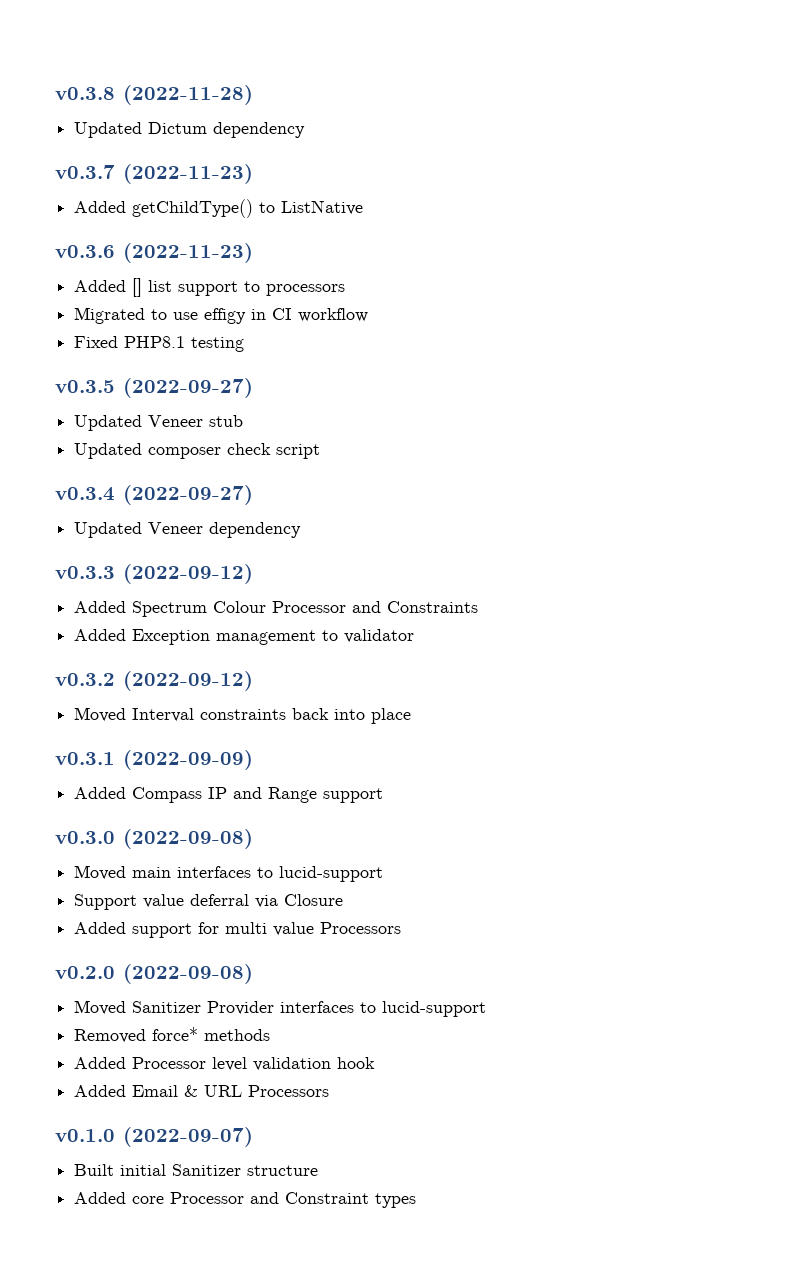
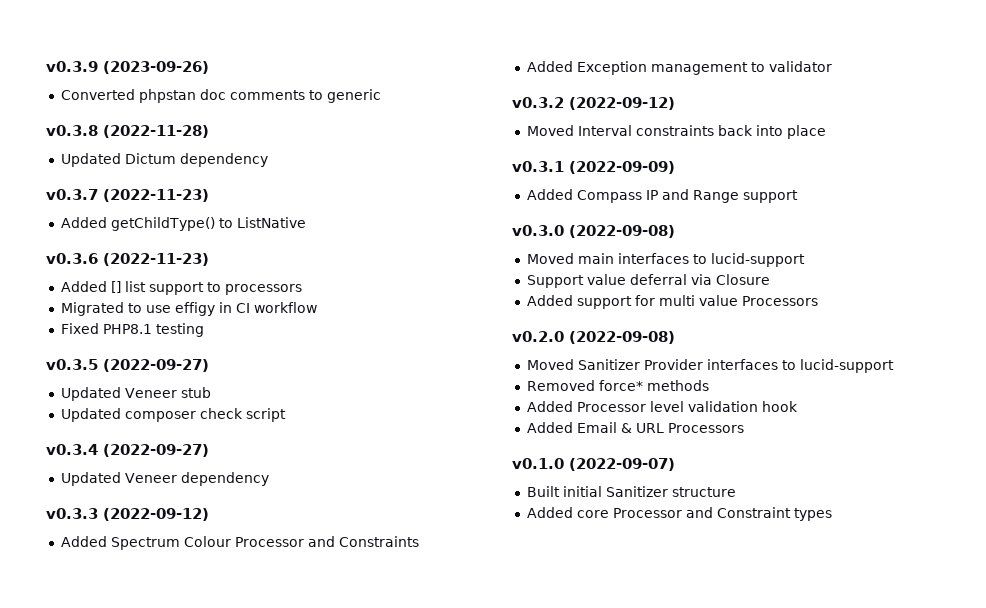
+ v0.3.9 (2023-09-26)
+ Converted phpstan doc comments to generic

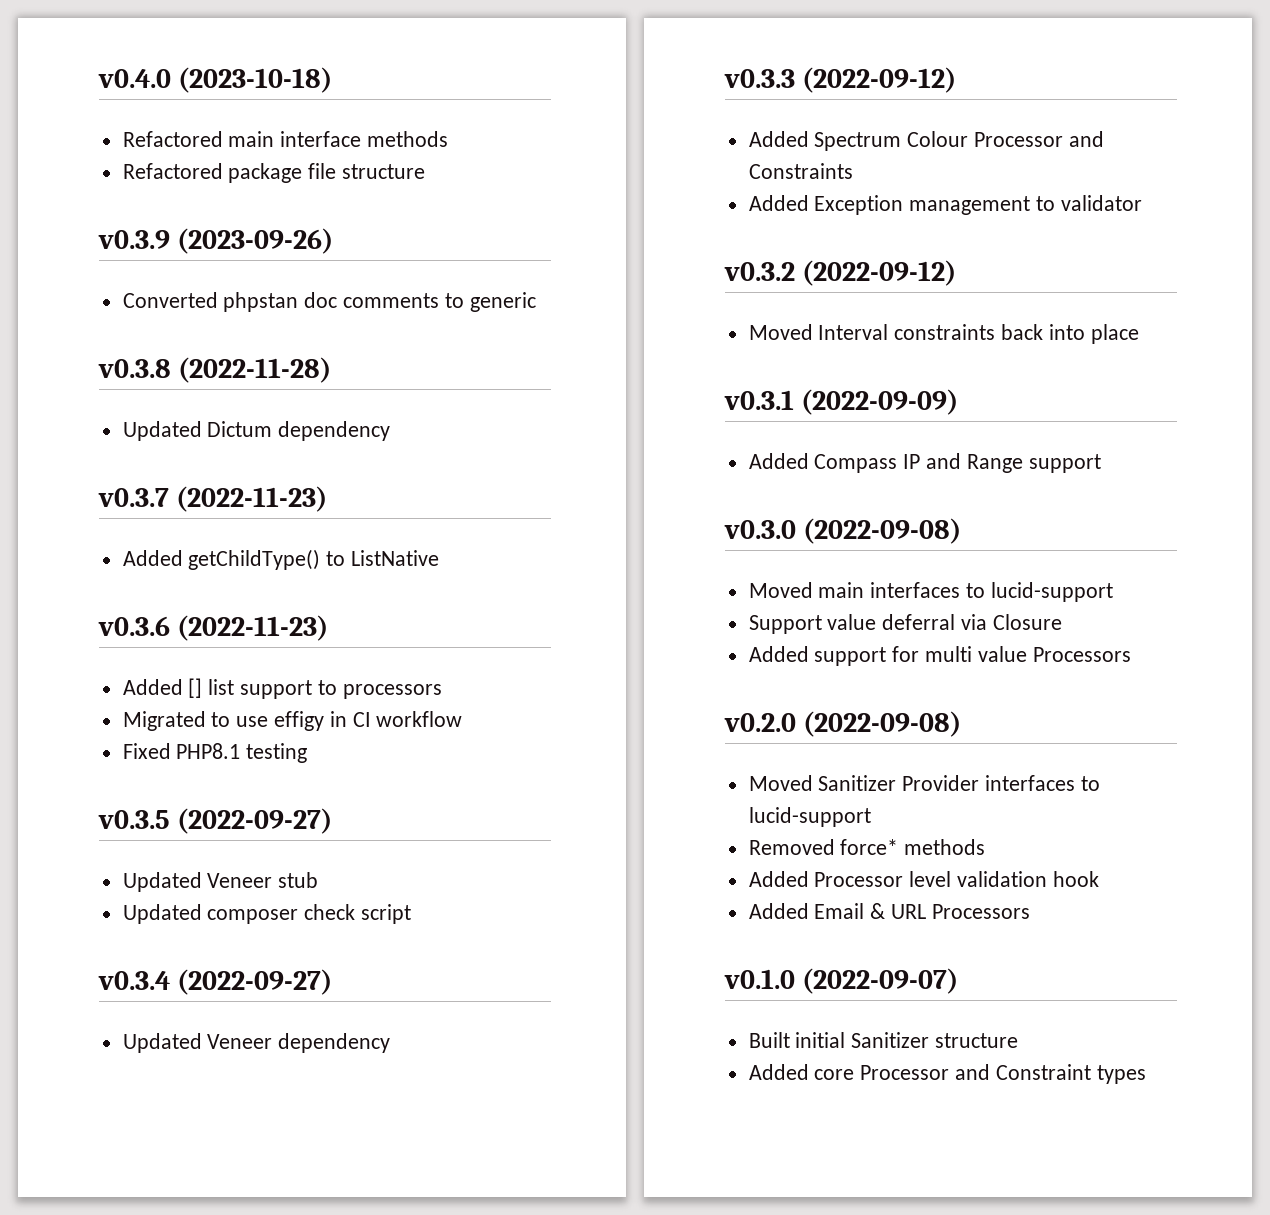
+ v0.4.0 (2023-10-18)
+ Refactored main interface methods
+ Refactored package file structure

